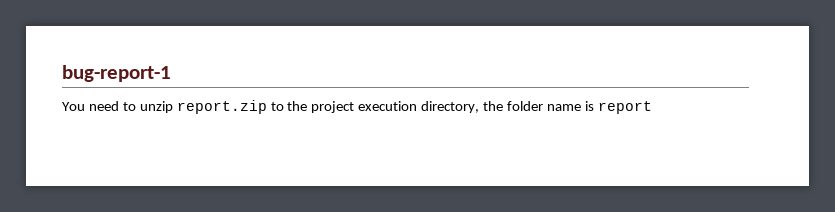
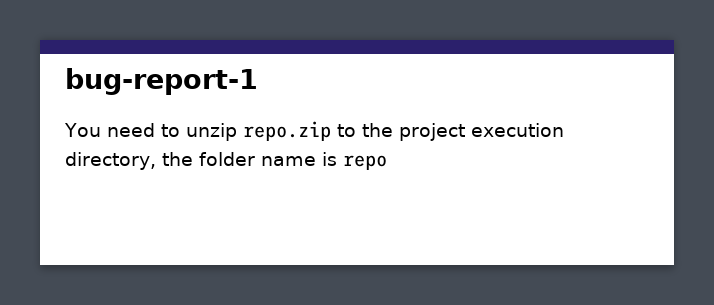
- You need to unzip report.zip to the project execution directory, the folder name is report
+ You need to unzip repo.zip to the project execution directory, the folder name is repo

